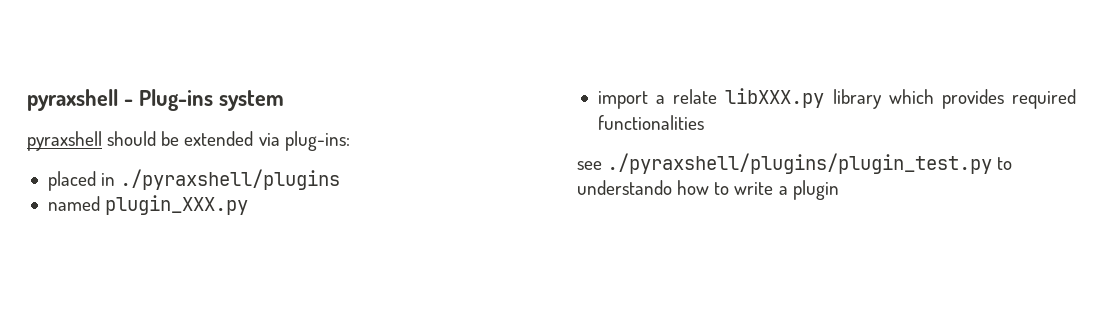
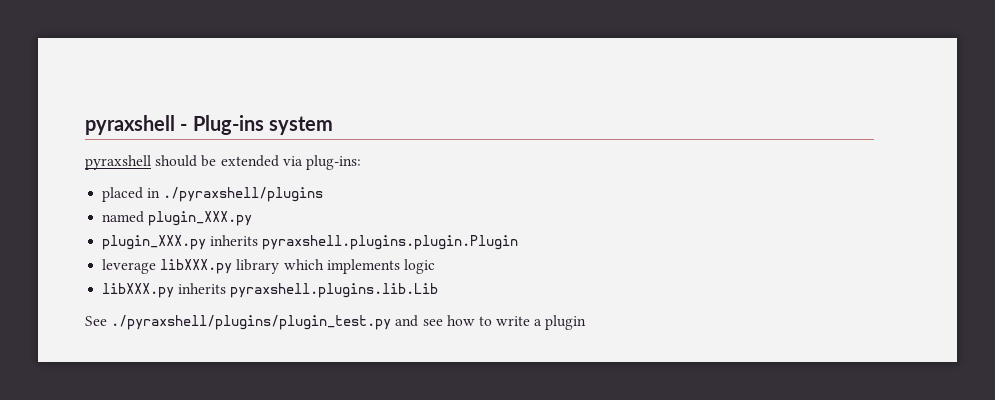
- import a relate libXXX.py library which provides required functionalities
- see ./pyraxshell/plugins/plugin_test.py to understando how to write a plugin
+ plugin_XXX.py inherits pyraxshell.plugins.plugin.Plugin
+ leverage libXXX.py library which implements logic
+ libXXX.py inherits pyraxshell.plugins.lib.Lib
+ See ./pyraxshell/plugins/plugin_test.py and see how to write a plugin

